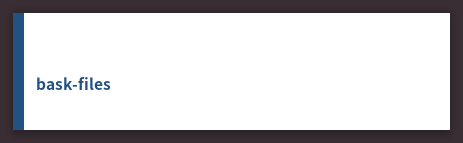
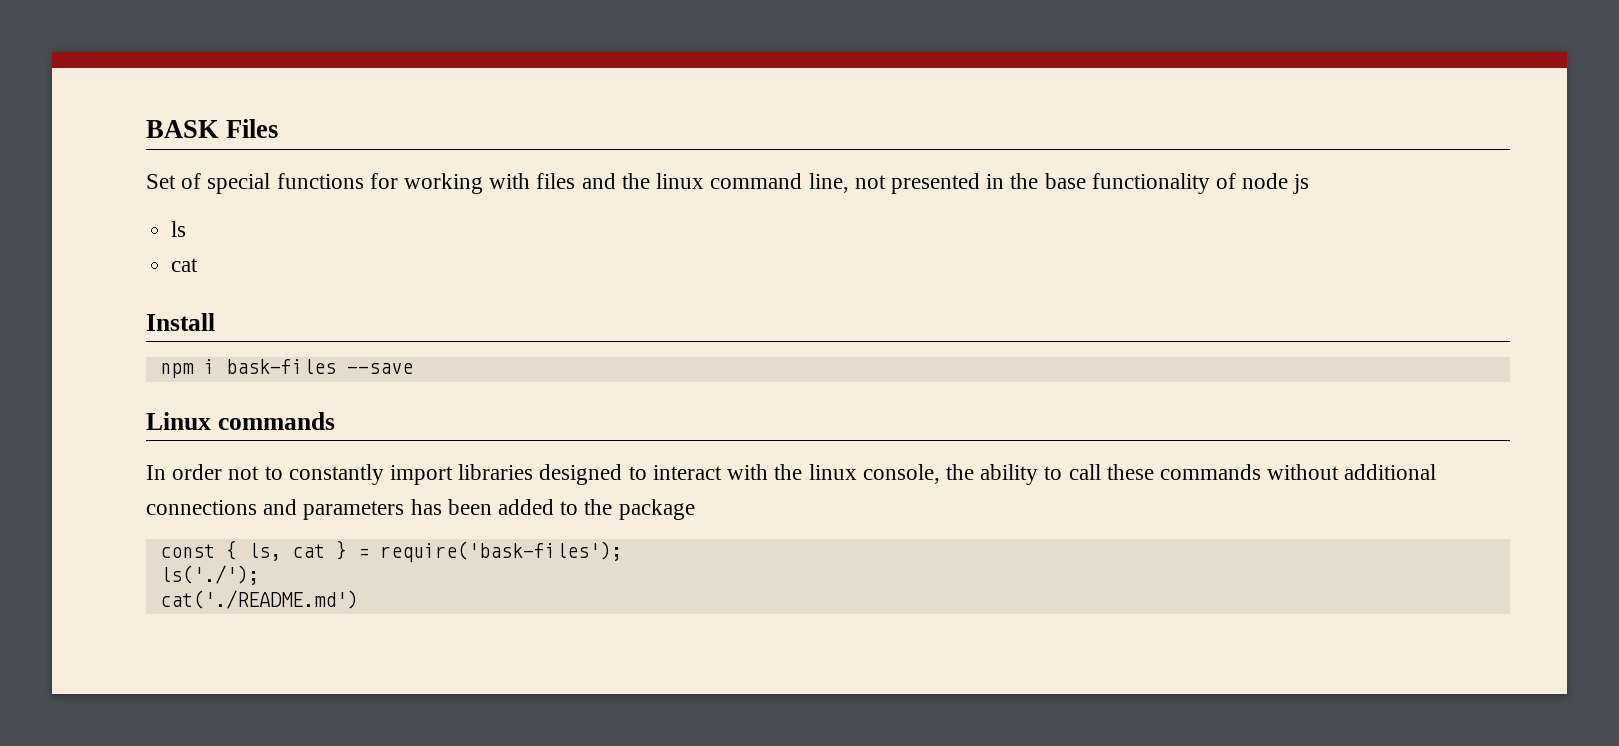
- bask-files
+ BASK Files
+ Set of special functions for working with files and the linux command line, not presented in the base functionality of node js
+ ls
+ cat
+ Install
+ npm i bask-files --save
+ Linux commands
+ In order not to constantly import libraries designed to interact with the linux console, the ability to call these commands without additional connections and parameters has been added to the package
+ const { ls, cat } = require('bask-files');
+ ls('./');
+ cat('./README.md')

